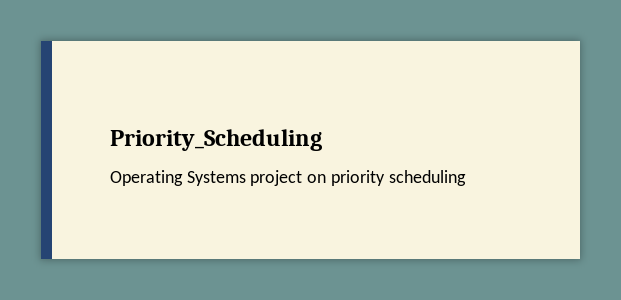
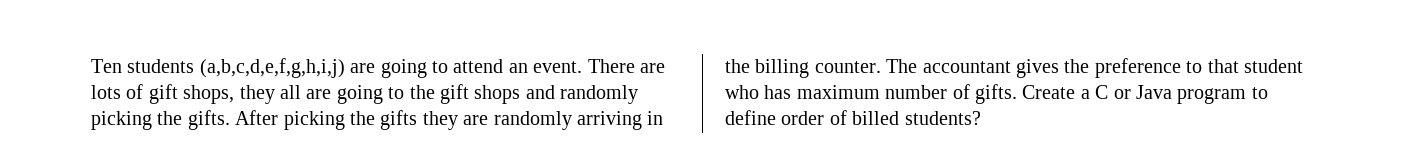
- Priority_Scheduling
- Operating Systems project on priority scheduling
+ Ten students (a,b,c,d,e,f,g,h,i,j) are going to attend an event. There are lots of gift shops, they all are going to the gift shops and randomly picking the gifts. After picking the gifts they are randomly arriving in the billing counter. The accountant gives the preference to that student who has maximum number of gifts. Create a C or Java program to define order of billed students?

